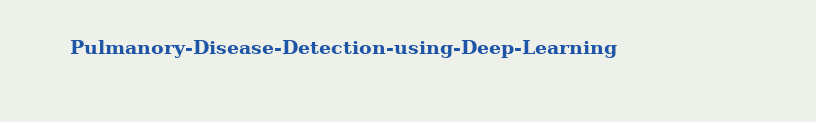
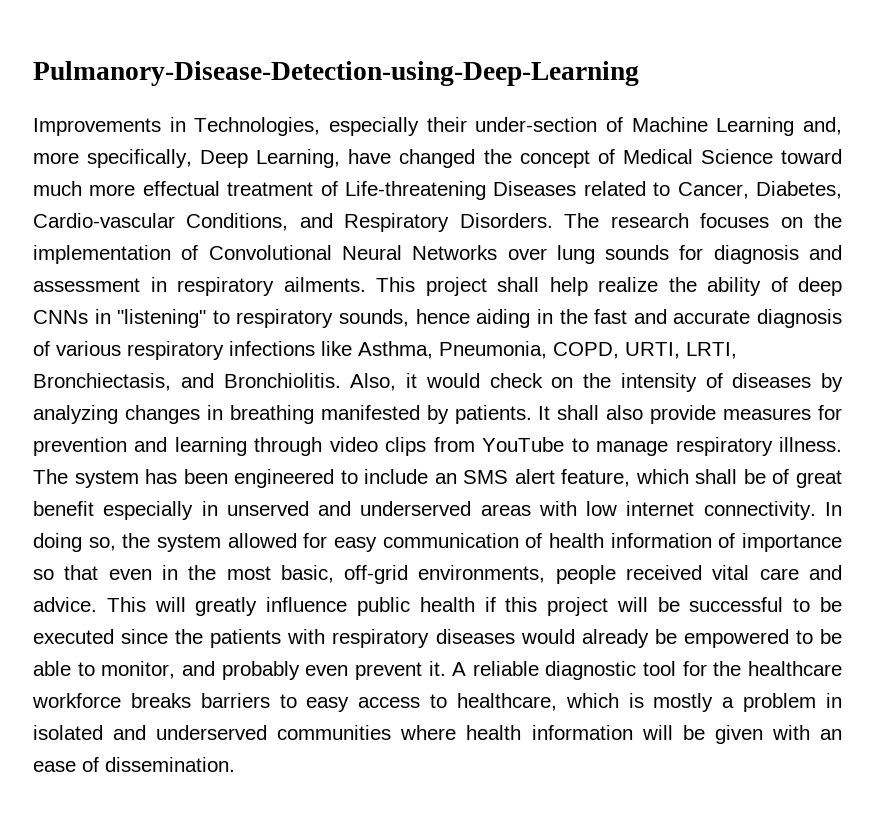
+ Improvements in Technologies, especially their under-section of Machine Learning and, more specifically, Deep Learning, have changed the concept of Medical Science toward much more effectual treatment of Life-threatening Diseases related to Cancer, Diabetes, Cardio-vascular Conditions, and Respiratory Disorders. The research focuses on the implementation of Convolutional Neural Networks over lung sounds for diagnosis and assessment in respiratory ailments. This project shall help realize the ability of deep CNNs in "listening" to respiratory sounds, hence aiding in the fast and accurate diagnosis of various respiratory infections like Asthma, Pneumonia, COPD, URTI, LRTI, Bronchiectasis, and Bronchiolitis. Also, it would check on the intensity of diseases by analyzing changes in breathing manifested by patients. It shall also provide measures for prevention and learning through video clips from YouTube to manage respiratory illness. The system has been engineered to include an SMS alert feature, which shall be of great benefit especially in unserved and underserved areas with low internet connectivity. In doing so, the system allowed for easy communication of health information of importance so that even in the most basic, off-grid environments, people received vital care and advice. This will greatly influence public health if this project will be successful to be executed since the patients with respiratory diseases would already be empowered to be able to monitor, and probably even prevent it. A reliable diagnostic tool for the healthcare workforce breaks barriers to easy access to healthcare, which is mostly a problem in isolated and underserved communities where health information will be given with an ease of dissemination.

